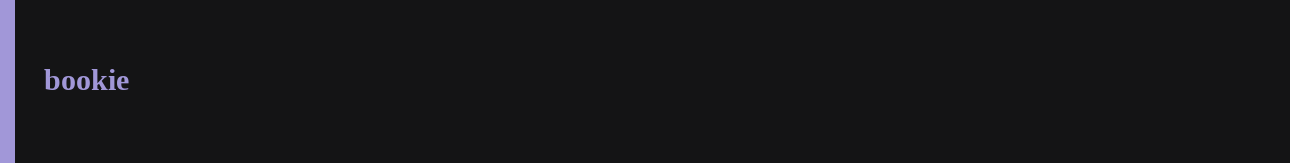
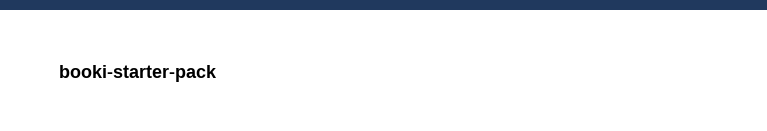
- bookie
+ booki-starter-pack

